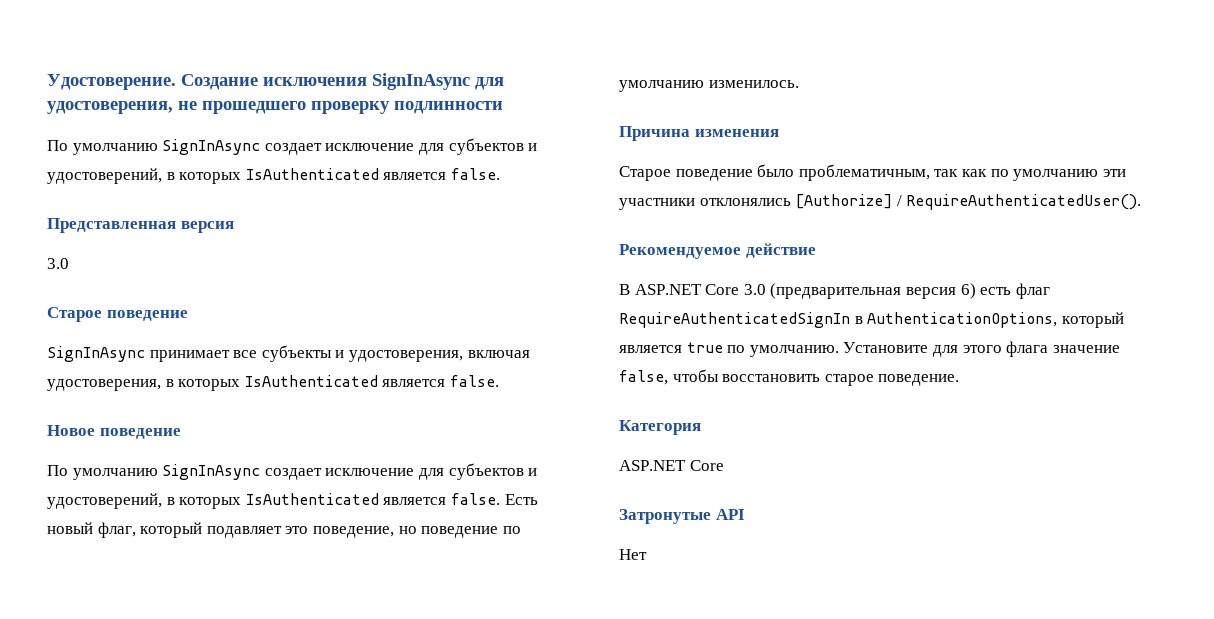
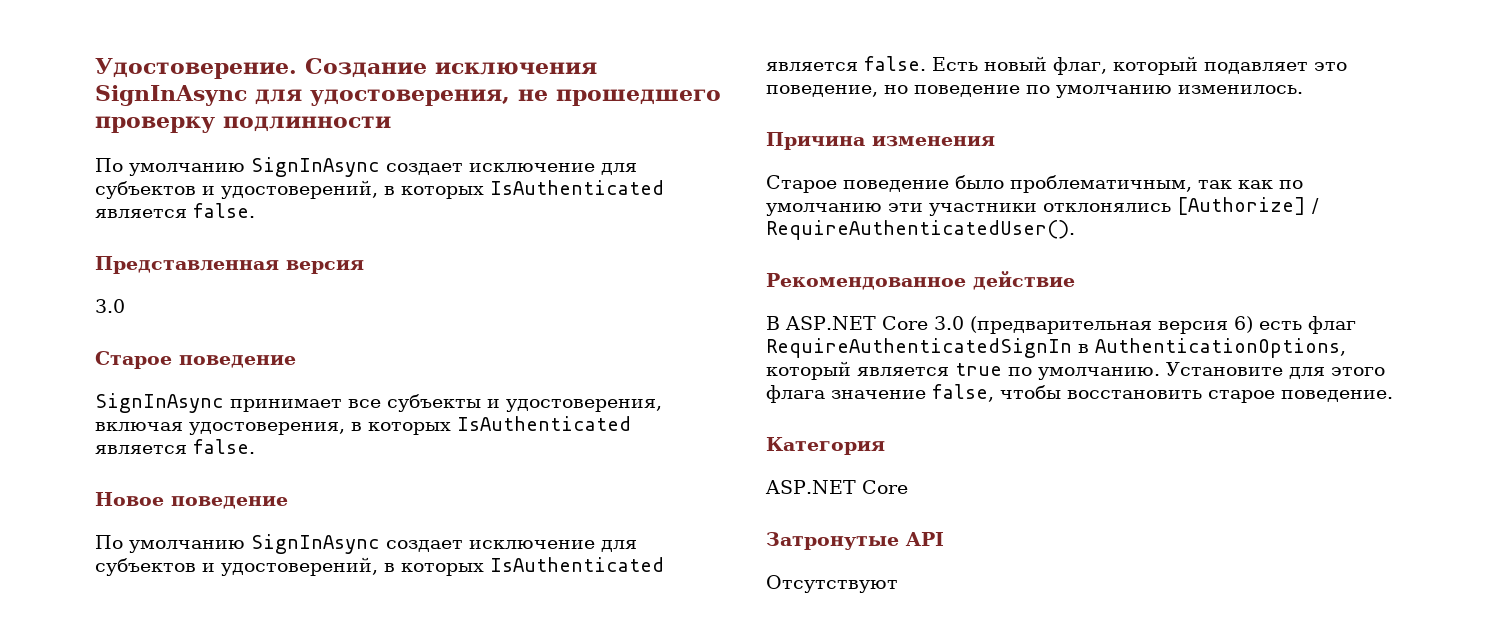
- Рекомендуемое действие
+ Рекомендованное действие
- Нет
+ Отсутствуют

